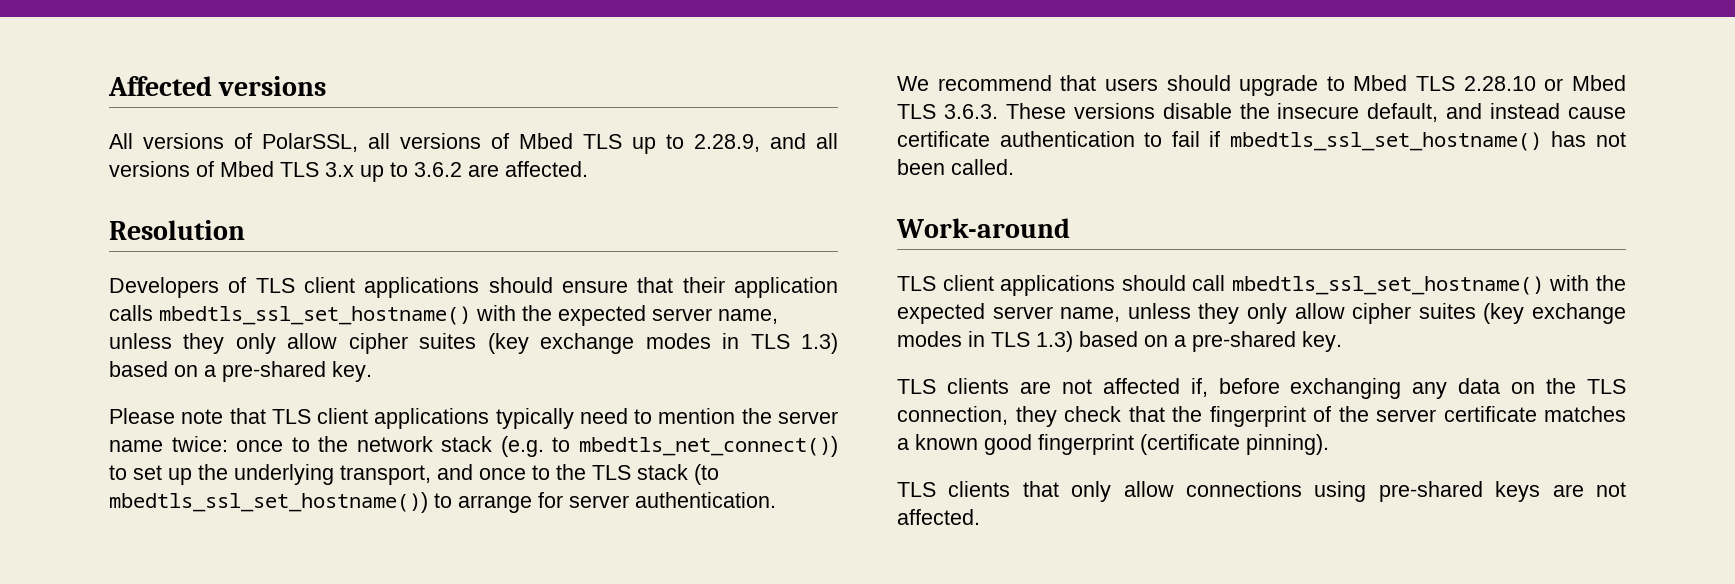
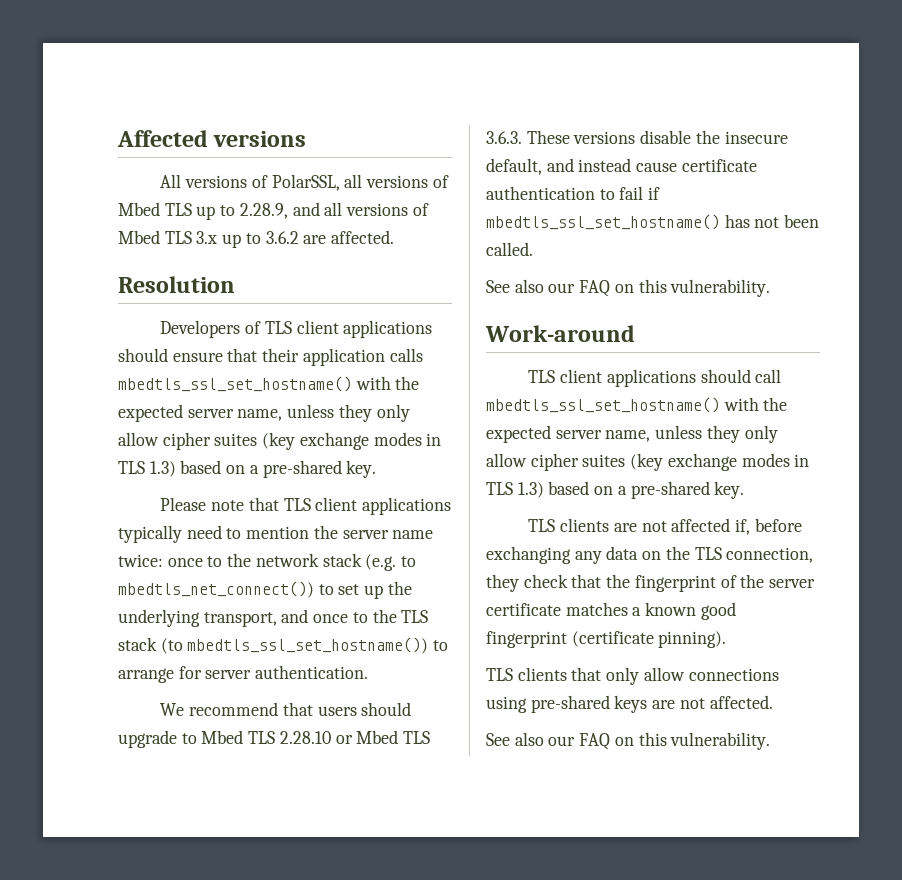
  We recommend that users should upgrade to Mbed TLS 2.28.10 or Mbed TLS 3.6.3. These versions disable the insecure default, and instead cause certificate authentication to fail if mbedtls_ssl_set_hostname() has not been called.
+ See also our FAQ on this vulnerability.
  TLS clients that only allow connections using pre-shared keys are not affected.
+ See also our FAQ on this vulnerability.

